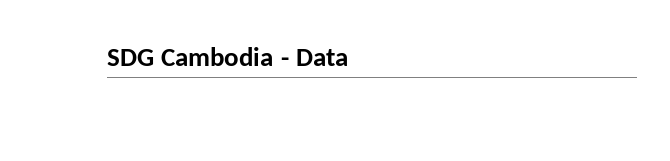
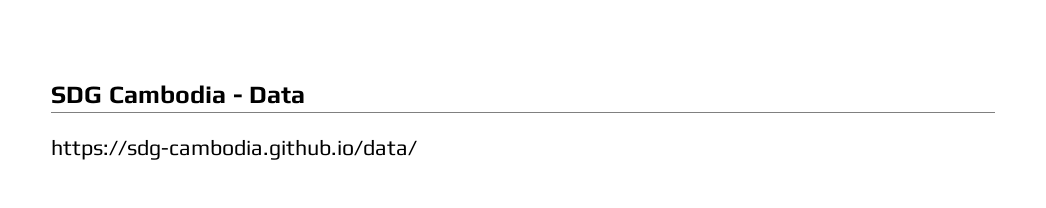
+ https://sdg-cambodia.github.io/data/

